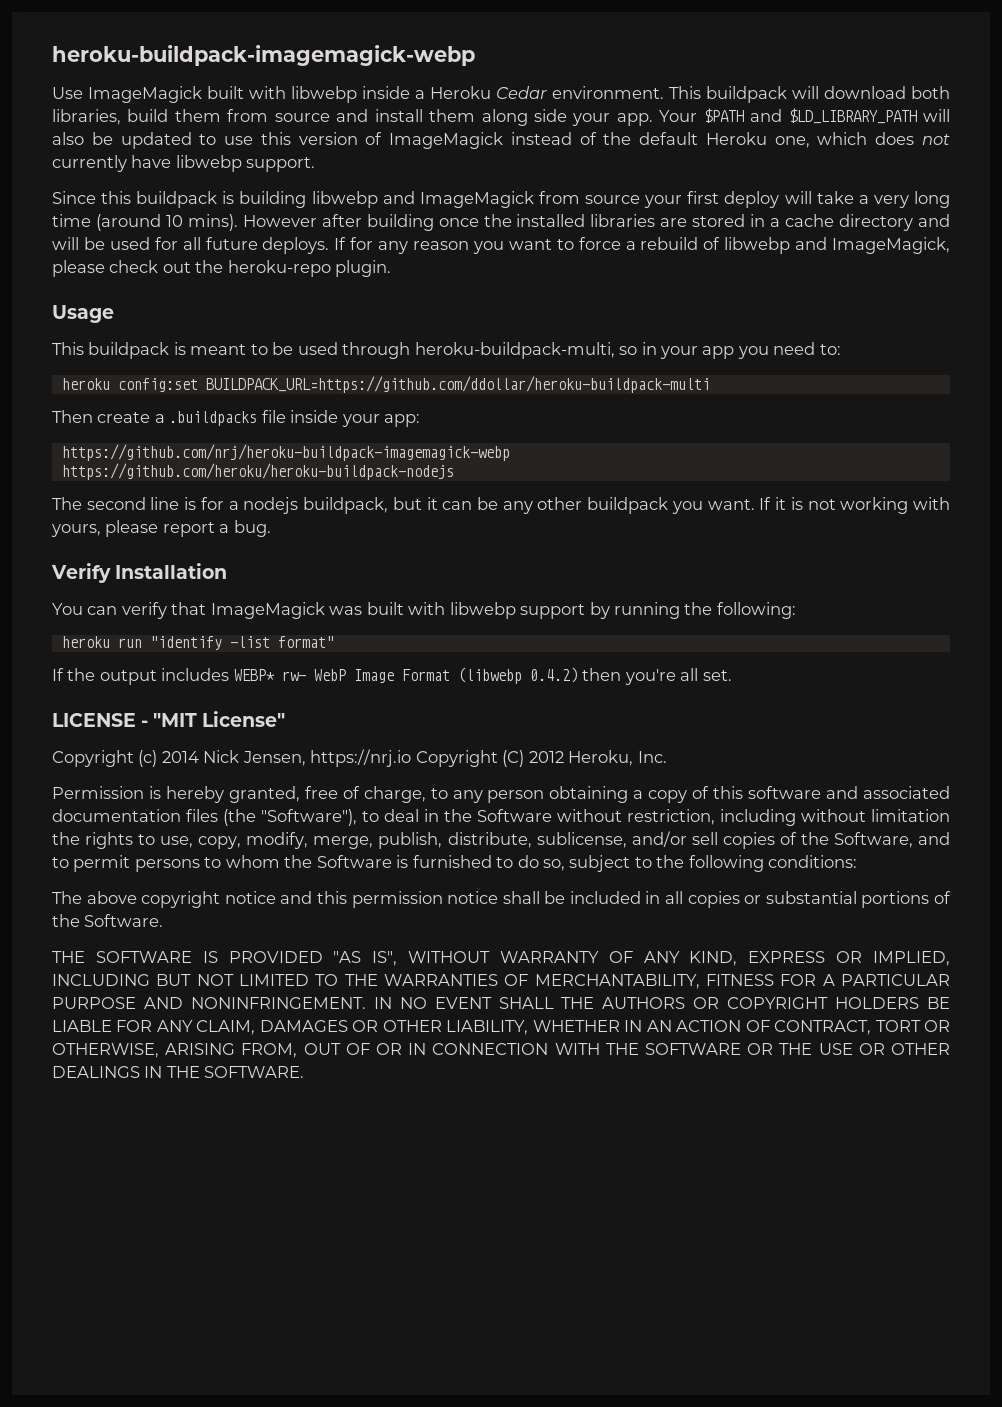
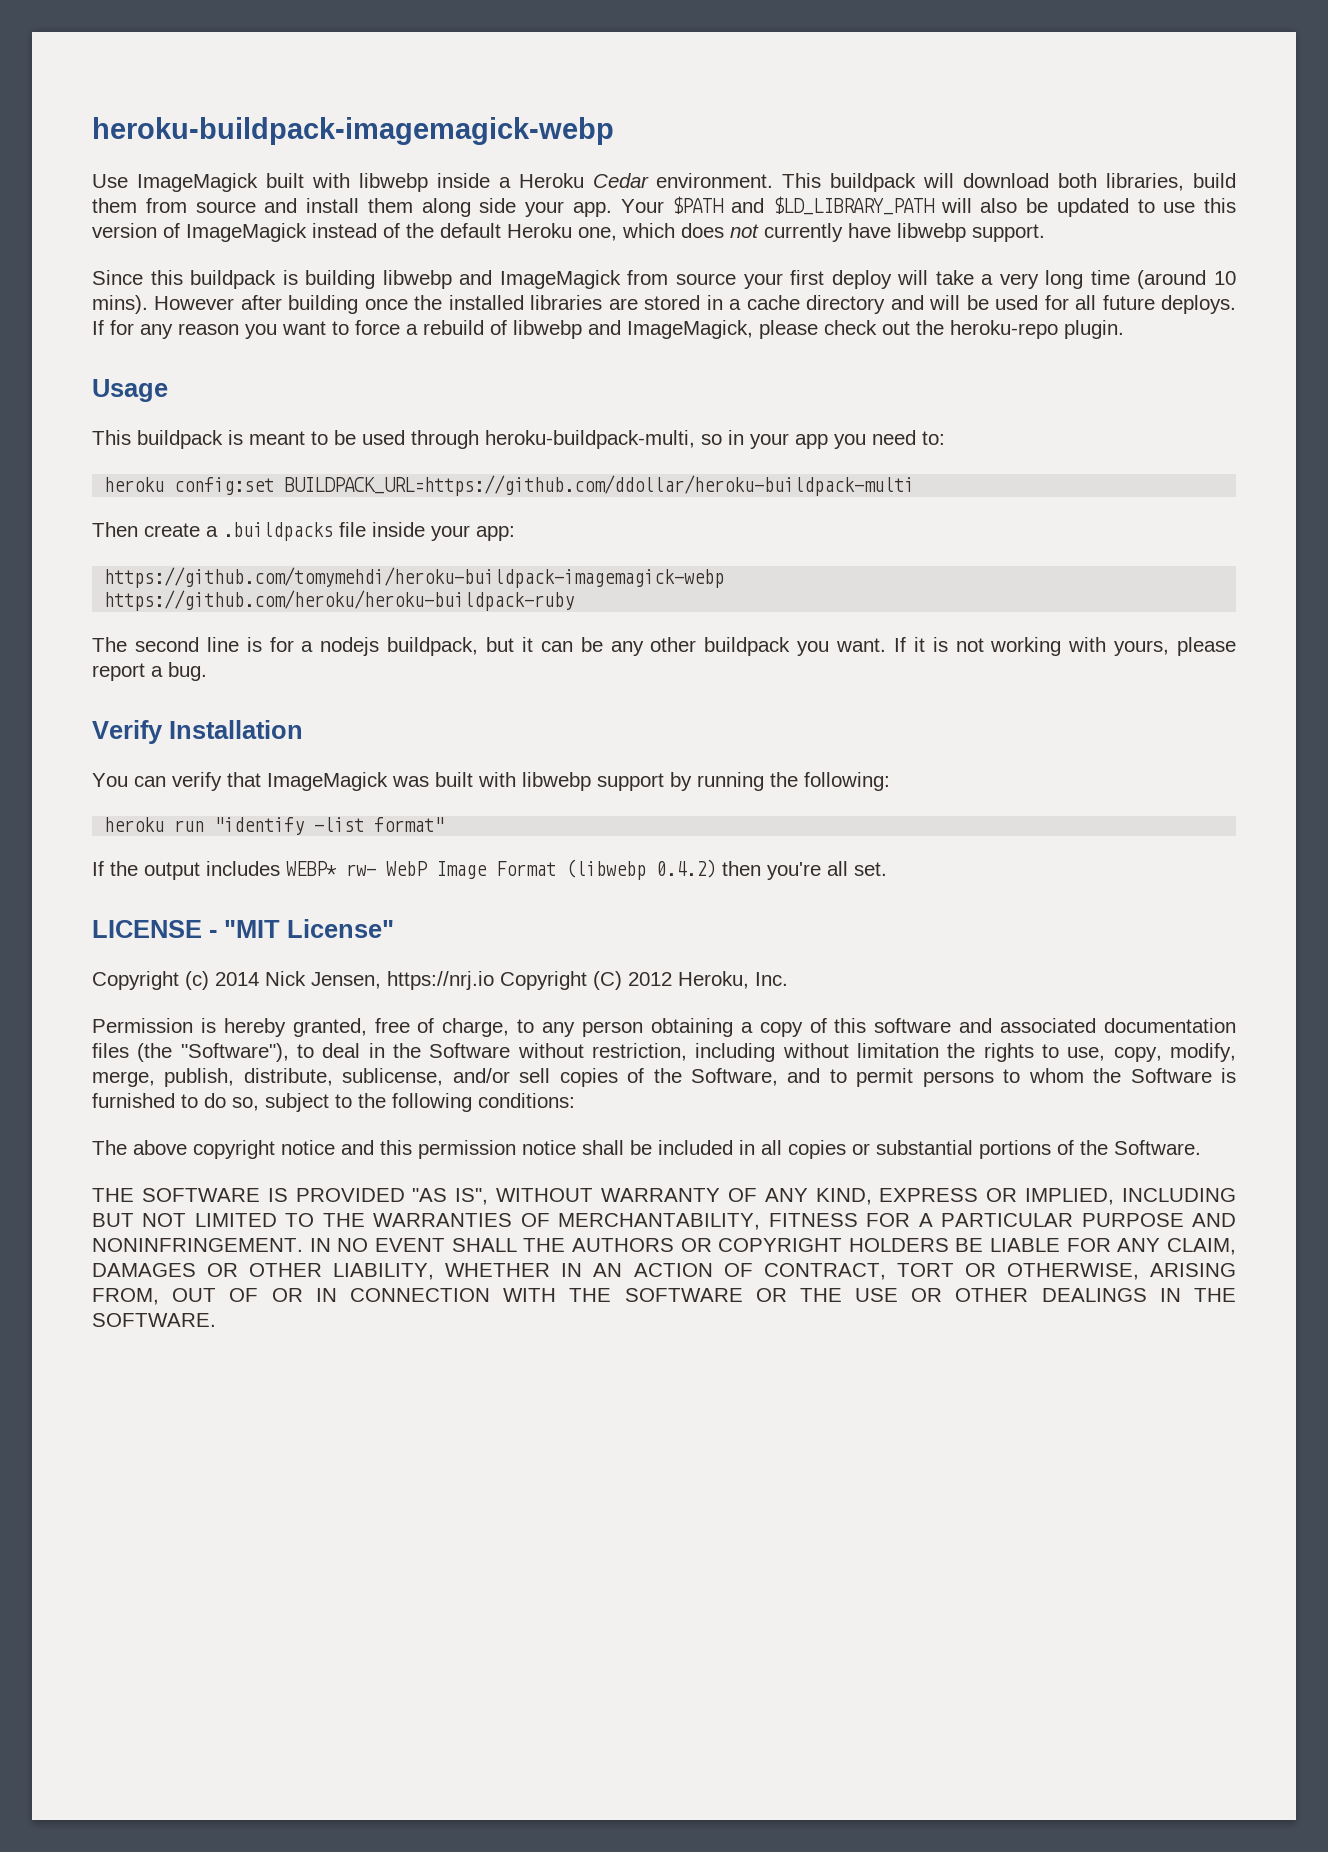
- https://github.com/nrj/heroku-buildpack-imagemagick-webp
- https://github.com/heroku/heroku-buildpack-nodejs
+ https://github.com/tomymehdi/heroku-buildpack-imagemagick-webp
+ https://github.com/heroku/heroku-buildpack-ruby

